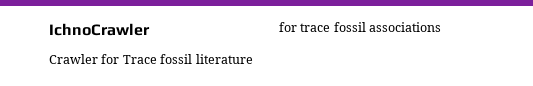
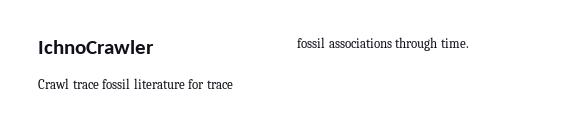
- Crawler for Trace fossil literature for trace fossil associations
+ Crawl trace fossil literature for trace fossil associations through time.

